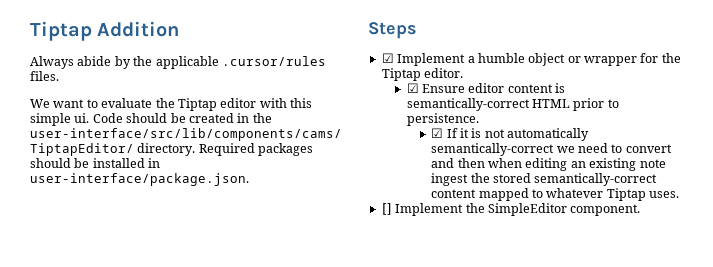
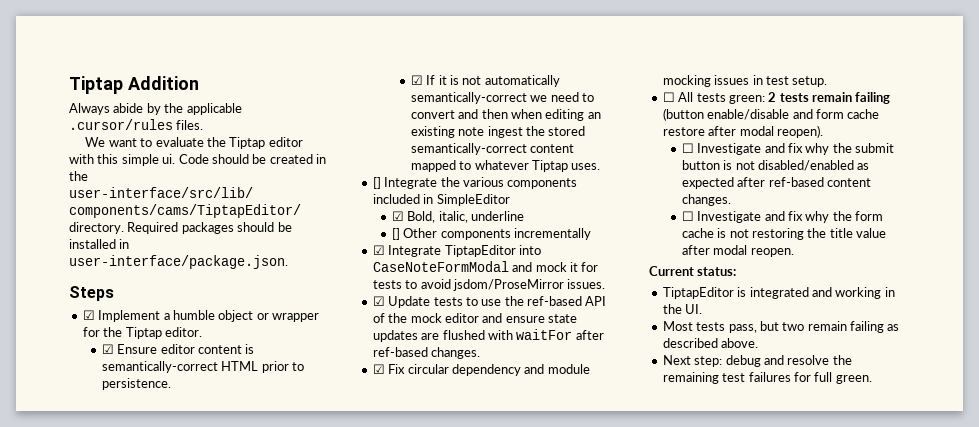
- [] Implement the SimpleEditor component.
+ [] Integrate the various components included in SimpleEditor
+ ☑ Bold, italic, underline
+ [] Other components incrementally
+ ☑ Integrate TiptapEditor into CaseNoteFormModal and mock it for tests to avoid jsdom/ProseMirror issues.
+ ☑ Update tests to use the ref-based API of the mock editor and ensure state updates are flushed with waitFor after ref-based changes.
+ ☑ Fix circular dependency and module mocking issues in test setup.
+ ☐ All tests green: 2 tests remain failing (button enable/disable and form cache restore after modal reopen).
+ ☐ Investigate and fix why the submit button is not disabled/enabled as expected after ref-based content changes.
+ ☐ Investigate and fix why the form cache is not restoring the title value after modal reopen.
+ Current status:
+ TiptapEditor is integrated and working in the UI.
+ Most tests pass, but two remain failing as described above.
+ Next step: debug and resolve the remaining test failures for full green.

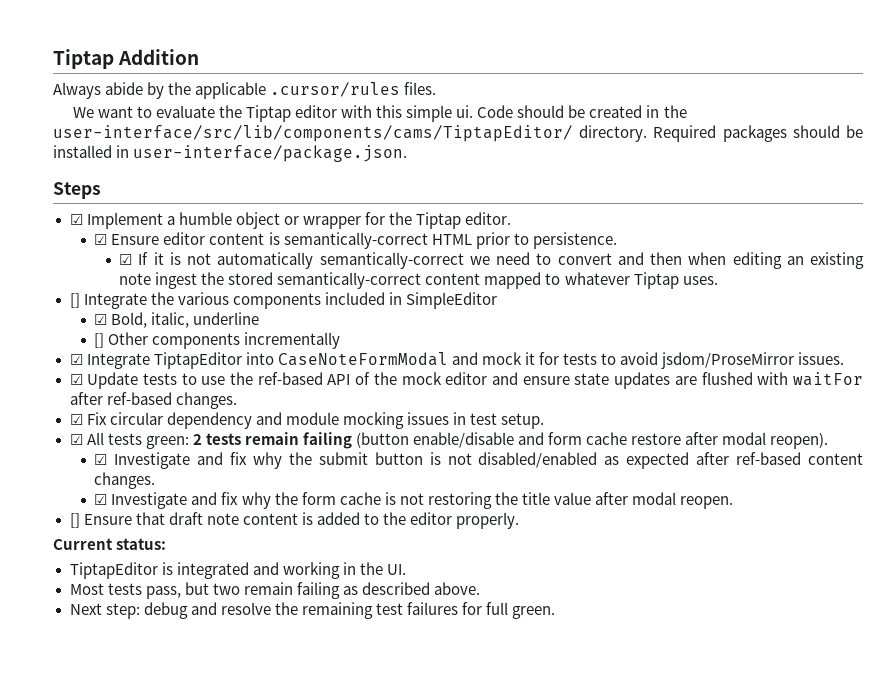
- ☐ All tests green: 2 tests remain failing (button enable/disable and form cache restore after modal reopen).
+ ☑ All tests green: 2 tests remain failing (button enable/disable and form cache restore after modal reopen).
- ☐ Investigate and fix why the submit button is not disabled/enabled as expected after ref-based content changes.
+ ☑ Investigate and fix why the submit button is not disabled/enabled as expected after ref-based content changes.
- ☐ Investigate and fix why the form cache is not restoring the title value after modal reopen.
+ ☑ Investigate and fix why the form cache is not restoring the title value after modal reopen.
+ [] Ensure that draft note content is added to the editor properly.

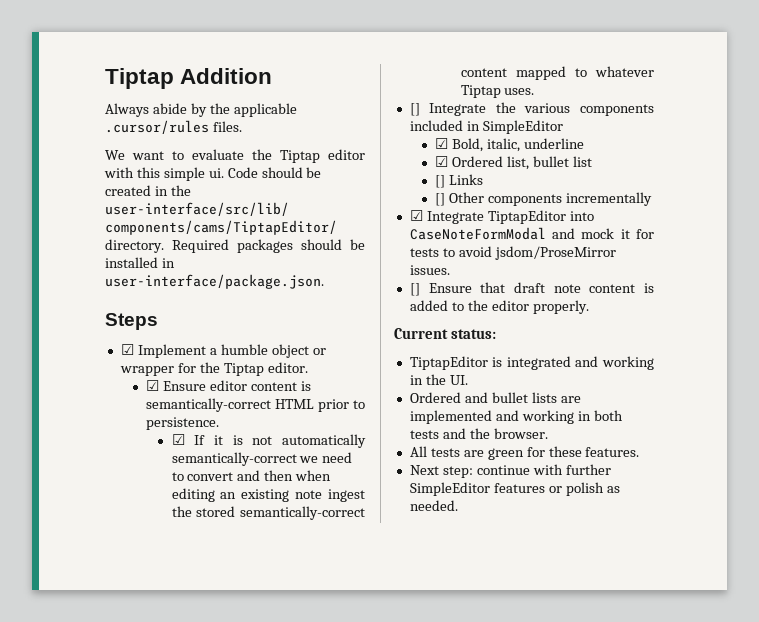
+ ☑ Ordered list, bullet list
+ [] Links
- ☑ Update tests to use the ref-based API of the mock editor and ensure state updates are flushed with waitFor after ref-based changes.
- ☑ Fix circular dependency and module mocking issues in test setup.
- ☑ All tests green: 2 tests remain failing (button enable/disable and form cache restore after modal reopen).
- ☑ Investigate and fix why the submit button is not disabled/enabled as expected after ref-based content changes.
- ☑ Investigate and fix why the form cache is not restoring the title value after modal reopen.
- Most tests pass, but two remain failing as described above.
- Next step: debug and resolve the remaining test failures for full green.
+ Ordered and bullet lists are implemented and working in both tests and the browser.
+ All tests are green for these features.
+ Next step: continue with further SimpleEditor features or polish as needed.

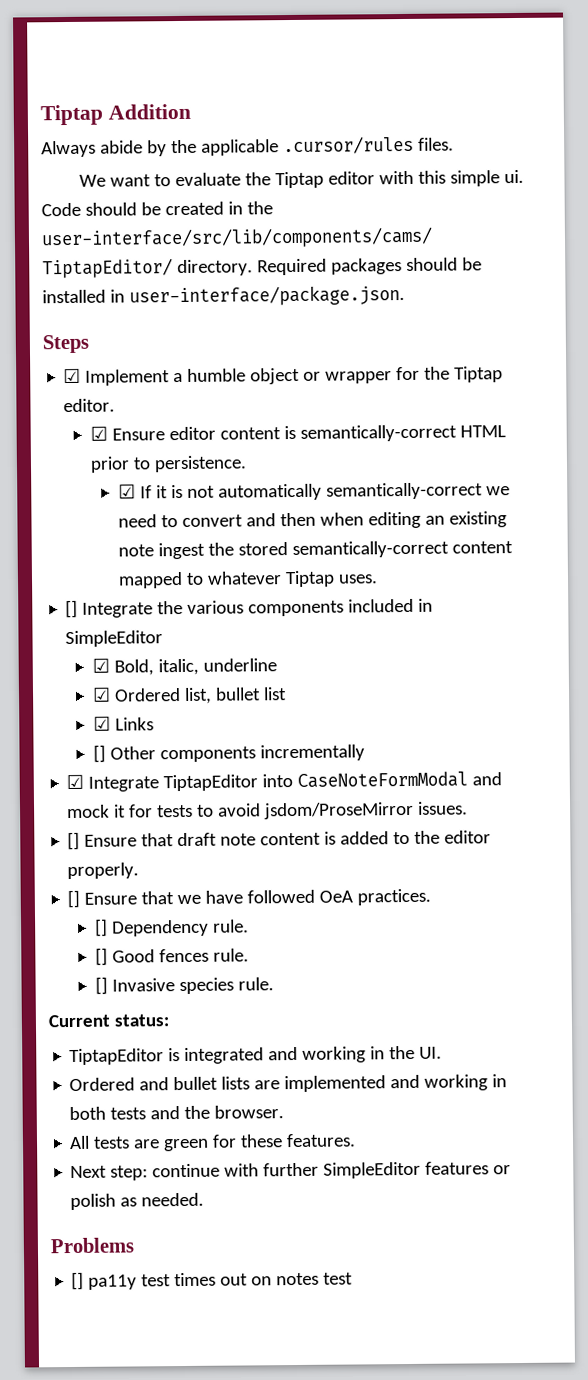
- [] Links
+ ☑ Links
+ [] Ensure that we have followed OeA practices.
+ [] Dependency rule.
+ [] Good fences rule.
+ [] Invasive species rule.
+ Problems
+ [] pa11y test times out on notes test

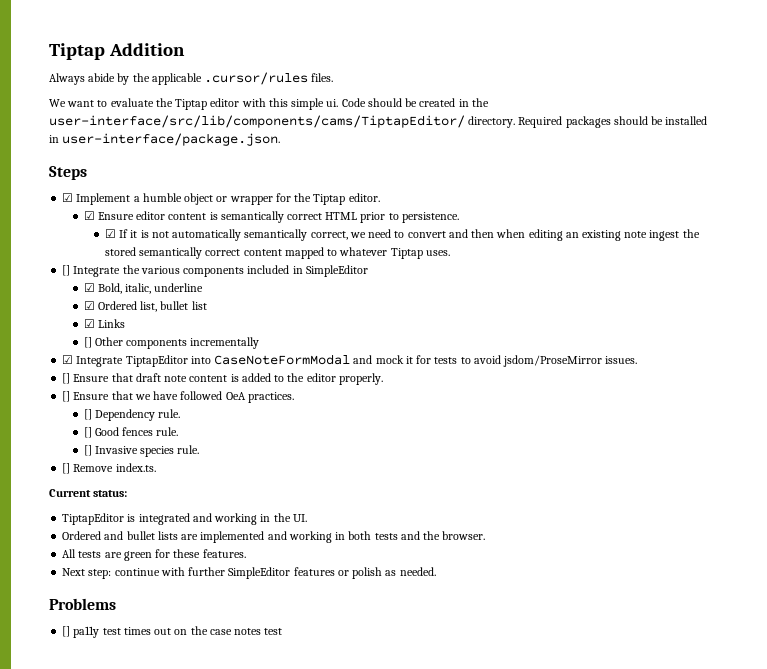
- ☑ Ensure editor content is semantically-correct HTML prior to persistence.
+ ☑ Ensure editor content is semantically correct HTML prior to persistence.
- ☑ If it is not automatically semantically-correct we need to convert and then when editing an existing note ingest the stored semantically-correct content mapped to whatever Tiptap uses.
+ ☑ If it is not automatically semantically correct, we need to convert and then when editing an existing note ingest the stored semantically correct content mapped to whatever Tiptap uses.
+ [] Remove index.ts.
- [] pa11y test times out on notes test
+ [] pa11y test times out on the case notes test

